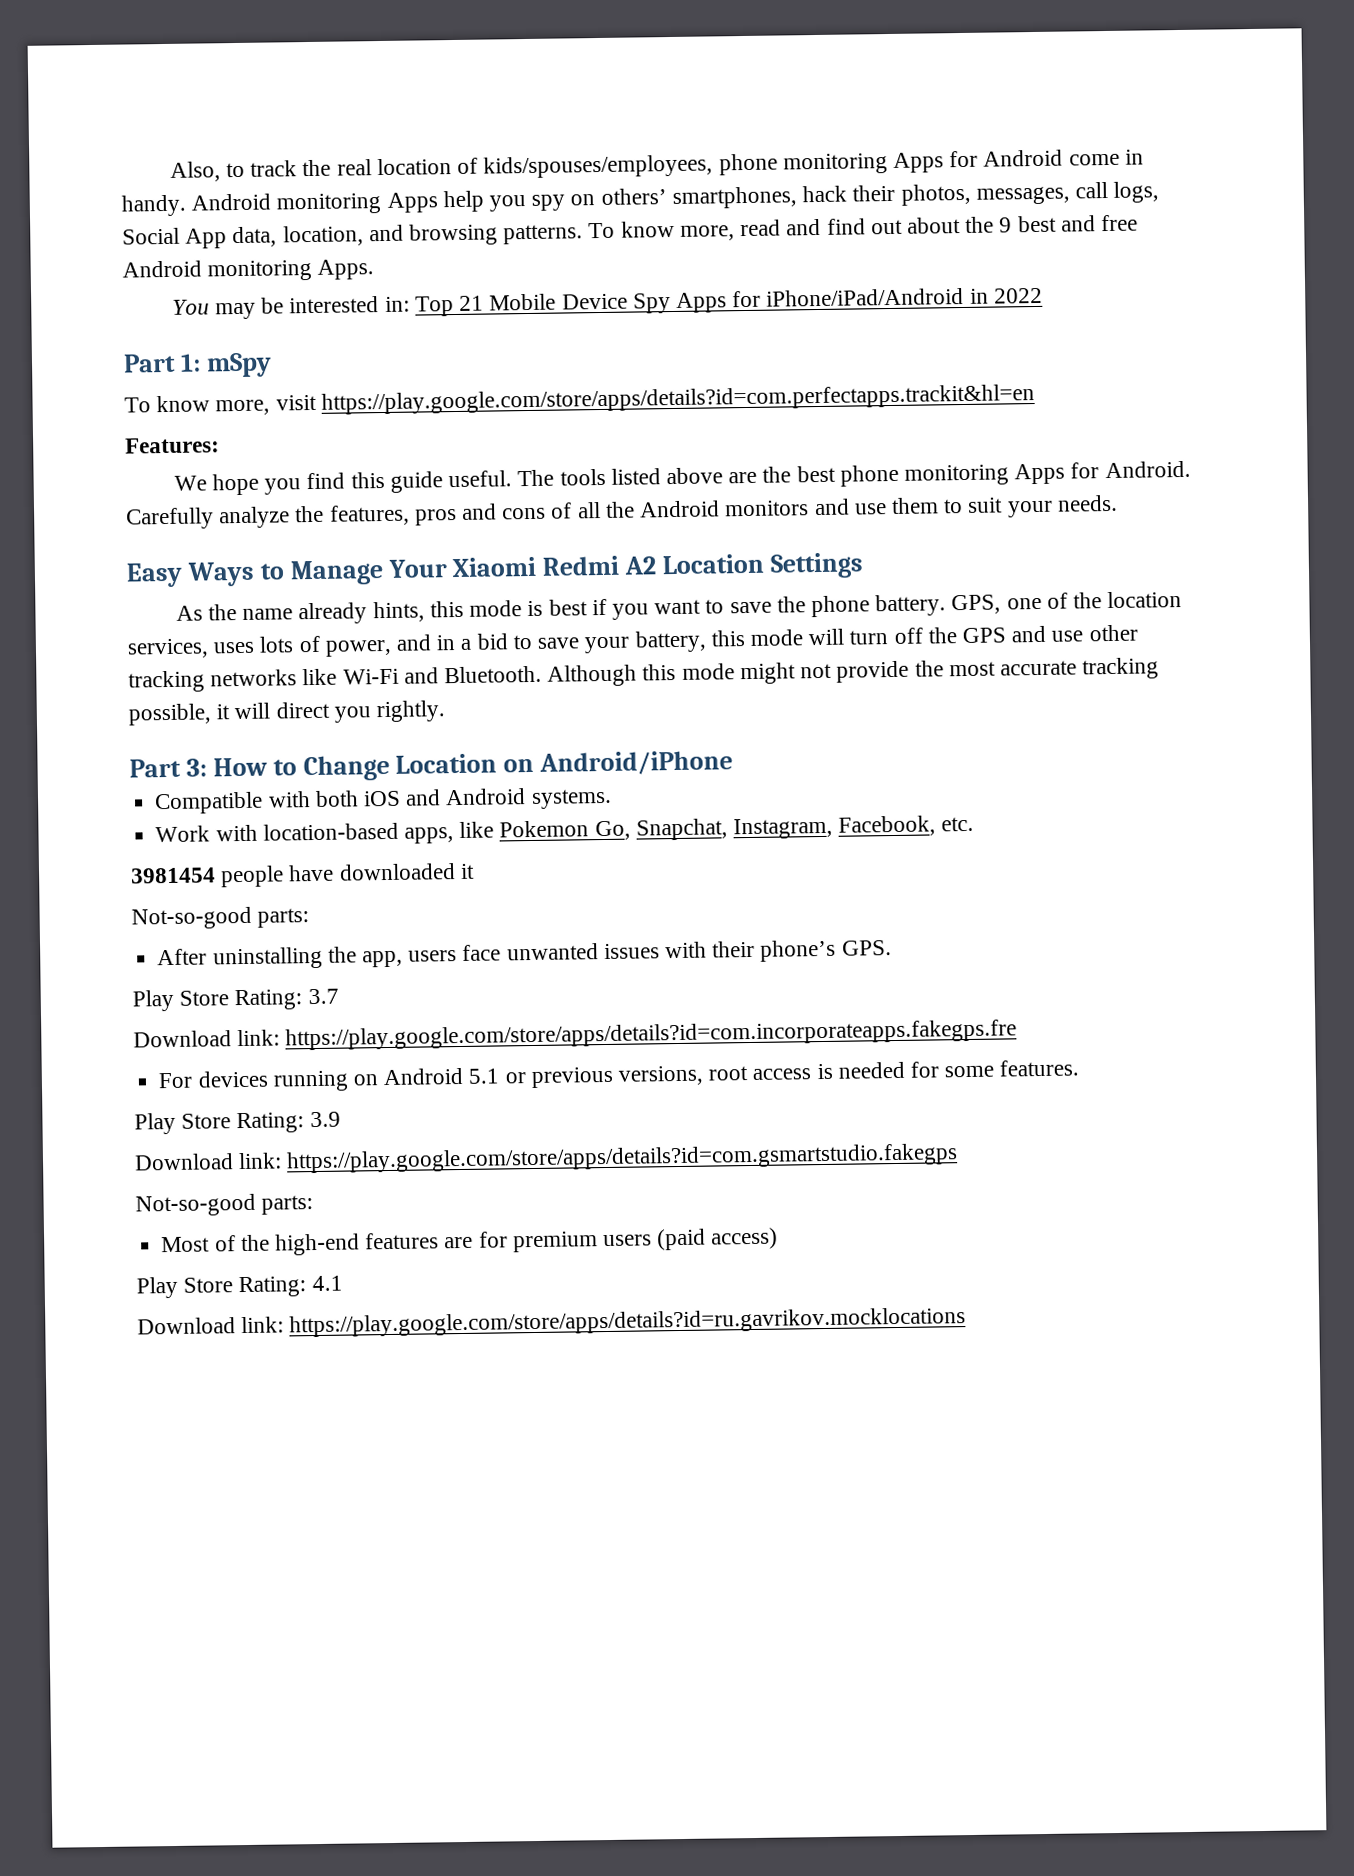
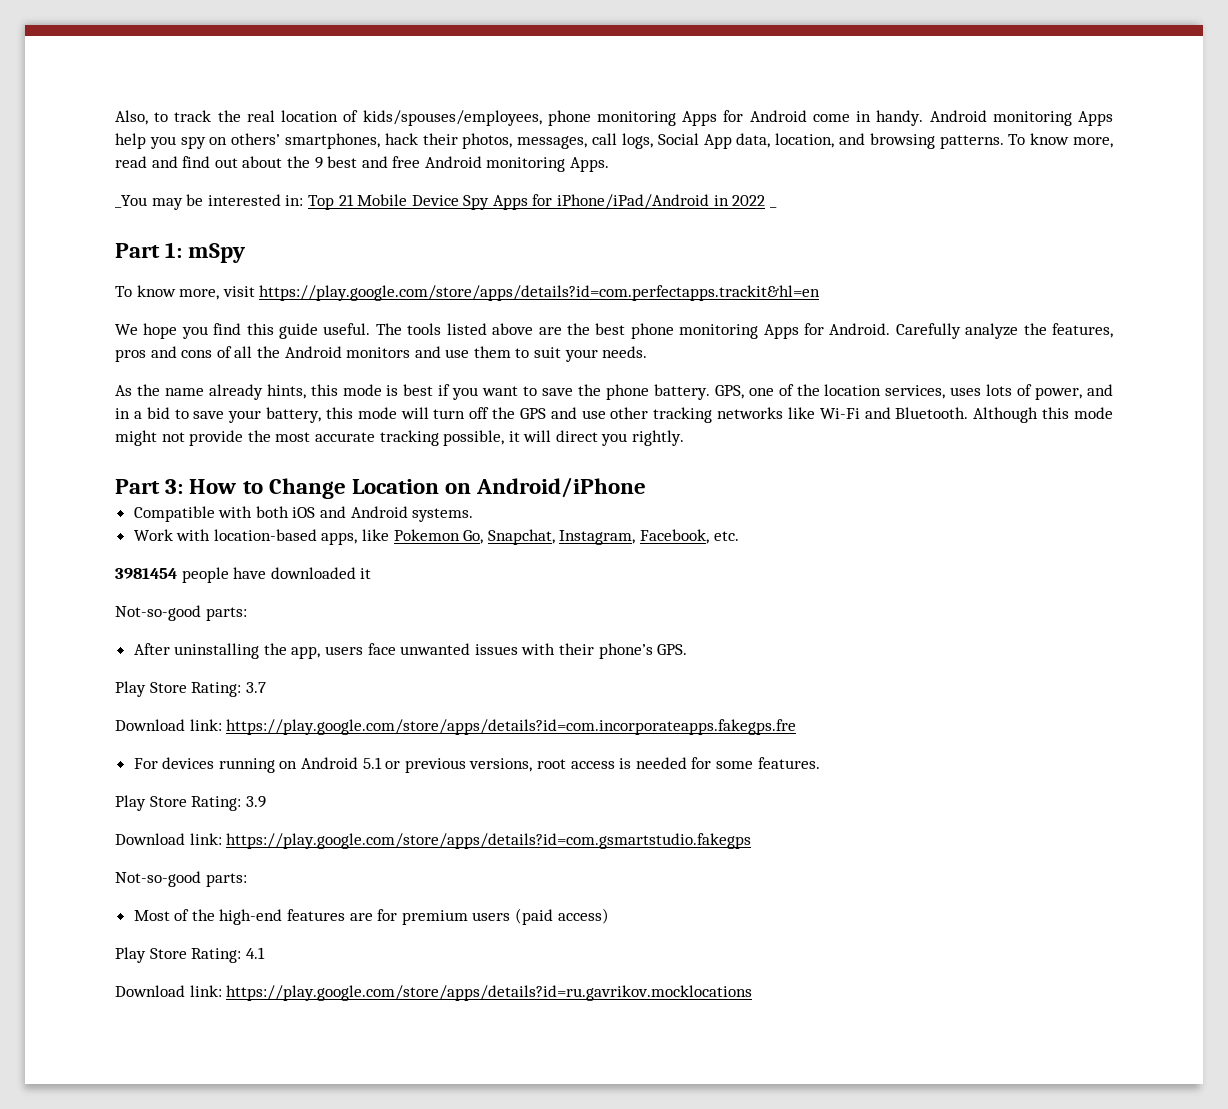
- You may be interested in: Top 21 Mobile Device Spy Apps for iPhone/iPad/Android in 2022
+ _You may be interested in: Top 21 Mobile Device Spy Apps for iPhone/iPad/Android in 2022 _
- Features:
- Easy Ways to Manage Your Xiaomi Redmi A2 Location Settings

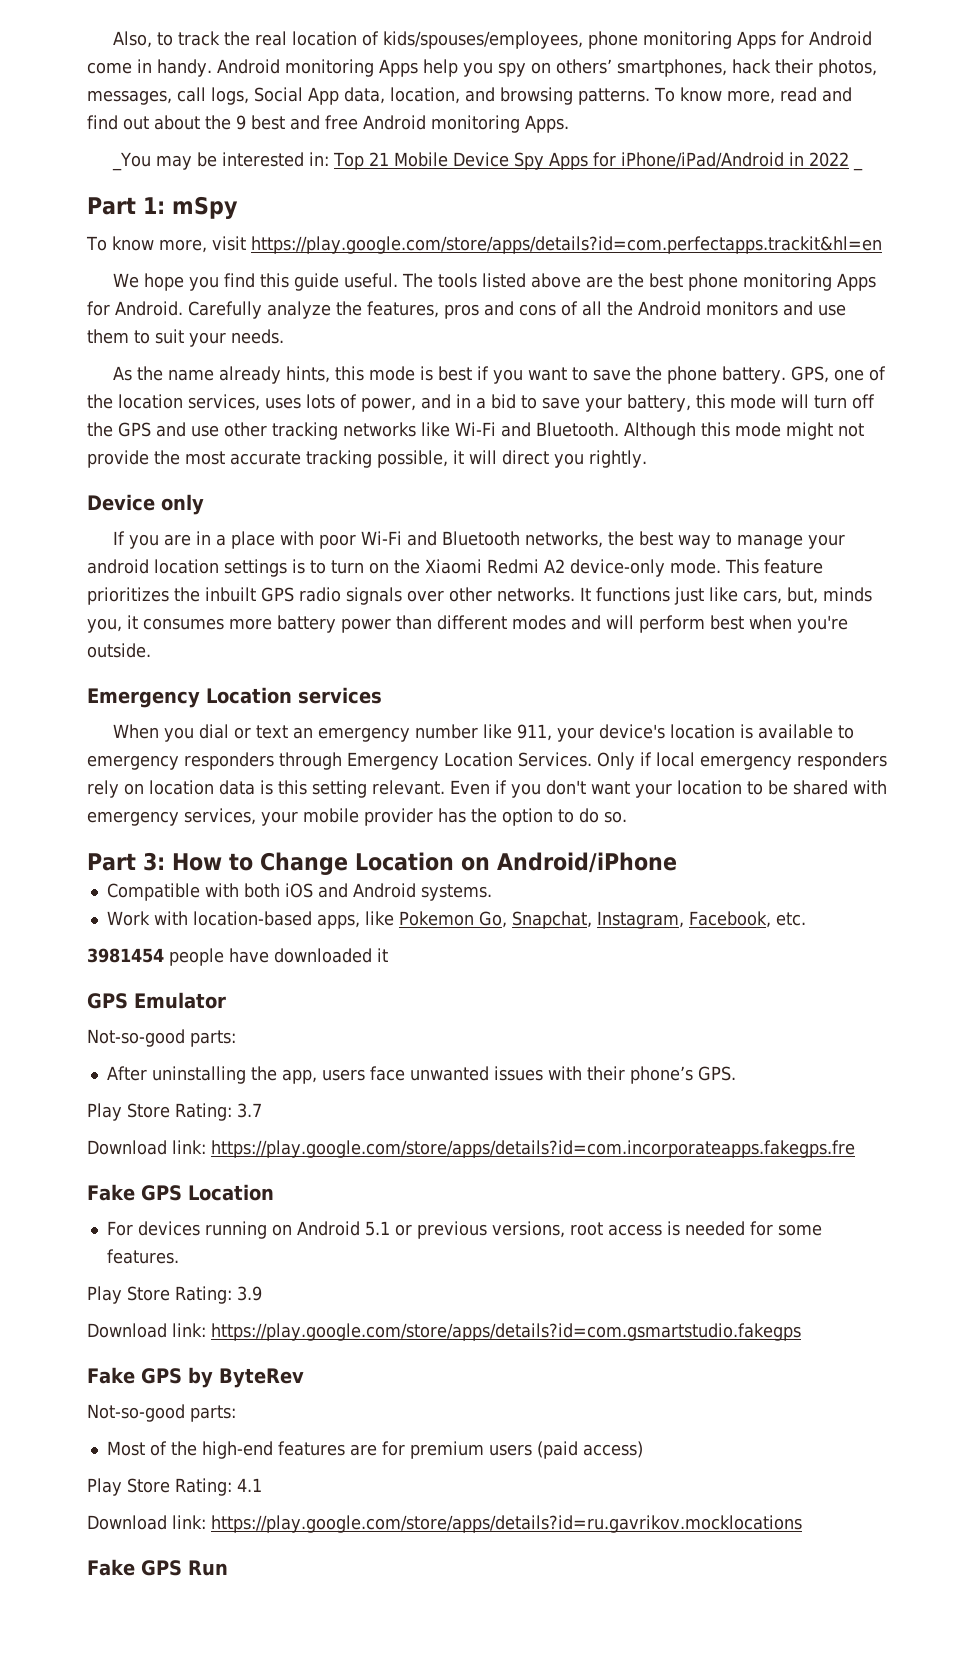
+ Device only
+ If you are in a place with poor Wi-Fi and Bluetooth networks, the best way to manage your android location settings is to turn on the Xiaomi Redmi A2 device-only mode. This feature prioritizes the inbuilt GPS radio signals over other networks. It functions just like cars, but, minds you, it consumes more battery power than different modes and will perform best when you're outside.
+ Emergency Location services
+ When you dial or text an emergency number like 911, your device's location is available to emergency responders through Emergency Location Services. Only if local emergency responders rely on location data is this setting relevant. Even if you don't want your location to be shared with emergency services, your mobile provider has the option to do so.
+ GPS Emulator
+ Fake GPS Location
+ Fake GPS by ByteRev
+ Fake GPS Run

